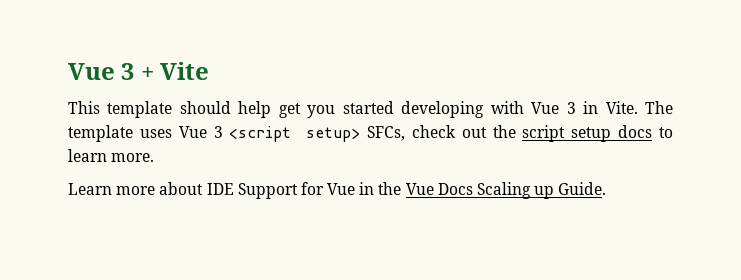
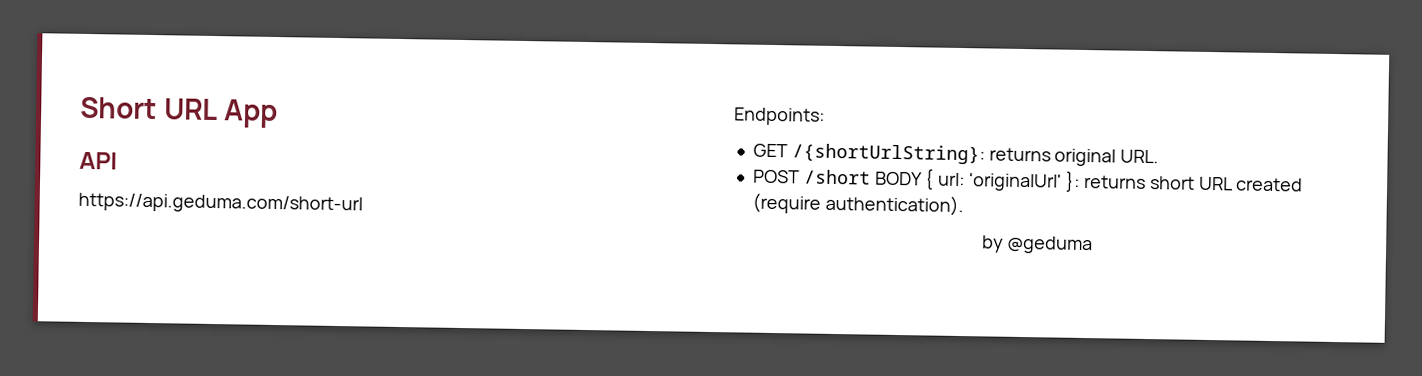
- Vue 3 + Vite
- This template should help get you started developing with Vue 3 in Vite. The template uses Vue 3 <script setup> SFCs, check out the script setup docs to learn more.
- Learn more about IDE Support for Vue in the Vue Docs Scaling up Guide.
+ Short URL App
+ API
+ https://api.geduma.com/short-url
+ Endpoints:
+ GET /{shortUrlString}: returns original URL.
+ POST /short BODY { url: 'originalUrl' }: returns short URL created (require authentication).
+ by @geduma

